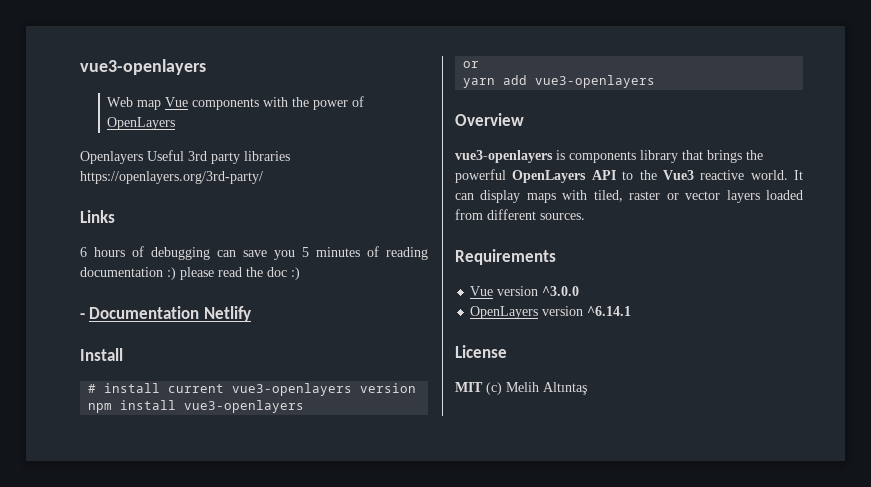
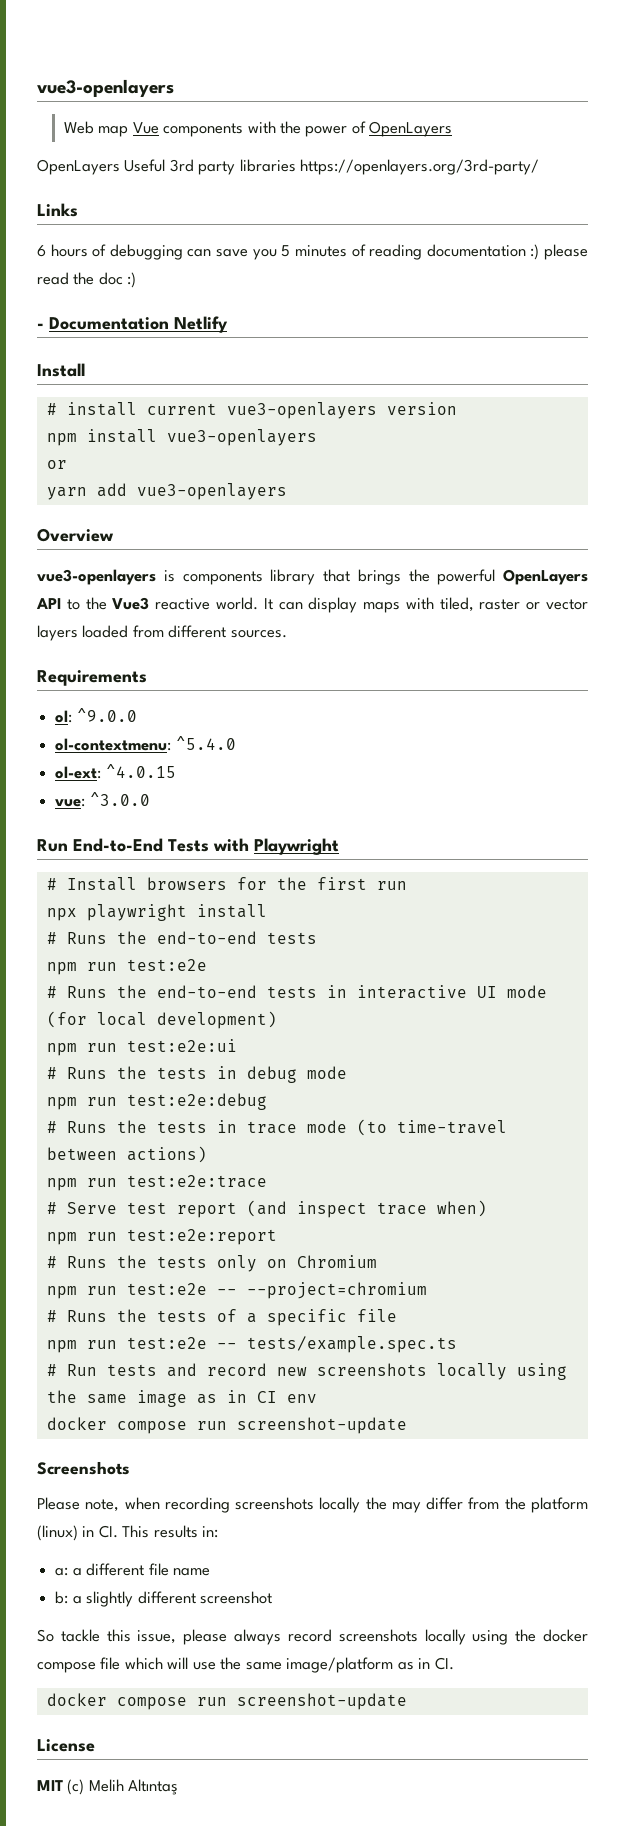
- Openlayers Useful 3rd party libraries https://openlayers.org/3rd-party/
+ OpenLayers Useful 3rd party libraries https://openlayers.org/3rd-party/
- Vue version ^3.0.0
- OpenLayers version ^6.14.1
+ ol: ^9.0.0
+ ol-contextmenu: ^5.4.0
+ ol-ext: ^4.0.15
+ vue: ^3.0.0
+ Run End-to-End Tests with Playwright
+ # Install browsers for the first run
+ npx playwright install
+ # Runs the end-to-end tests
+ npm run test:e2e
+ # Runs the end-to-end tests in interactive UI mode (for local development)
+ npm run test:e2e:ui
+ # Runs the tests in debug mode
+ npm run test:e2e:debug
+ # Runs the tests in trace mode (to time-travel between actions)
+ npm run test:e2e:trace
+ # Serve test report (and inspect trace when)
+ npm run test:e2e:report
+ # Runs the tests only on Chromium
+ npm run test:e2e -- --project=chromium
+ # Runs the tests of a specific file
+ npm run test:e2e -- tests/example.spec.ts
+ # Run tests and record new screenshots locally using the same image as in CI env
+ docker compose run screenshot-update
+ Screenshots
+ Please note, when recording screenshots locally the may differ from the platform (linux) in CI. This results in:
+ a: a different file name
+ b: a slightly different screenshot
+ So tackle this issue, please always record screenshots locally using the docker compose file which will use the same image/platform as in CI.
+ docker compose run screenshot-update

